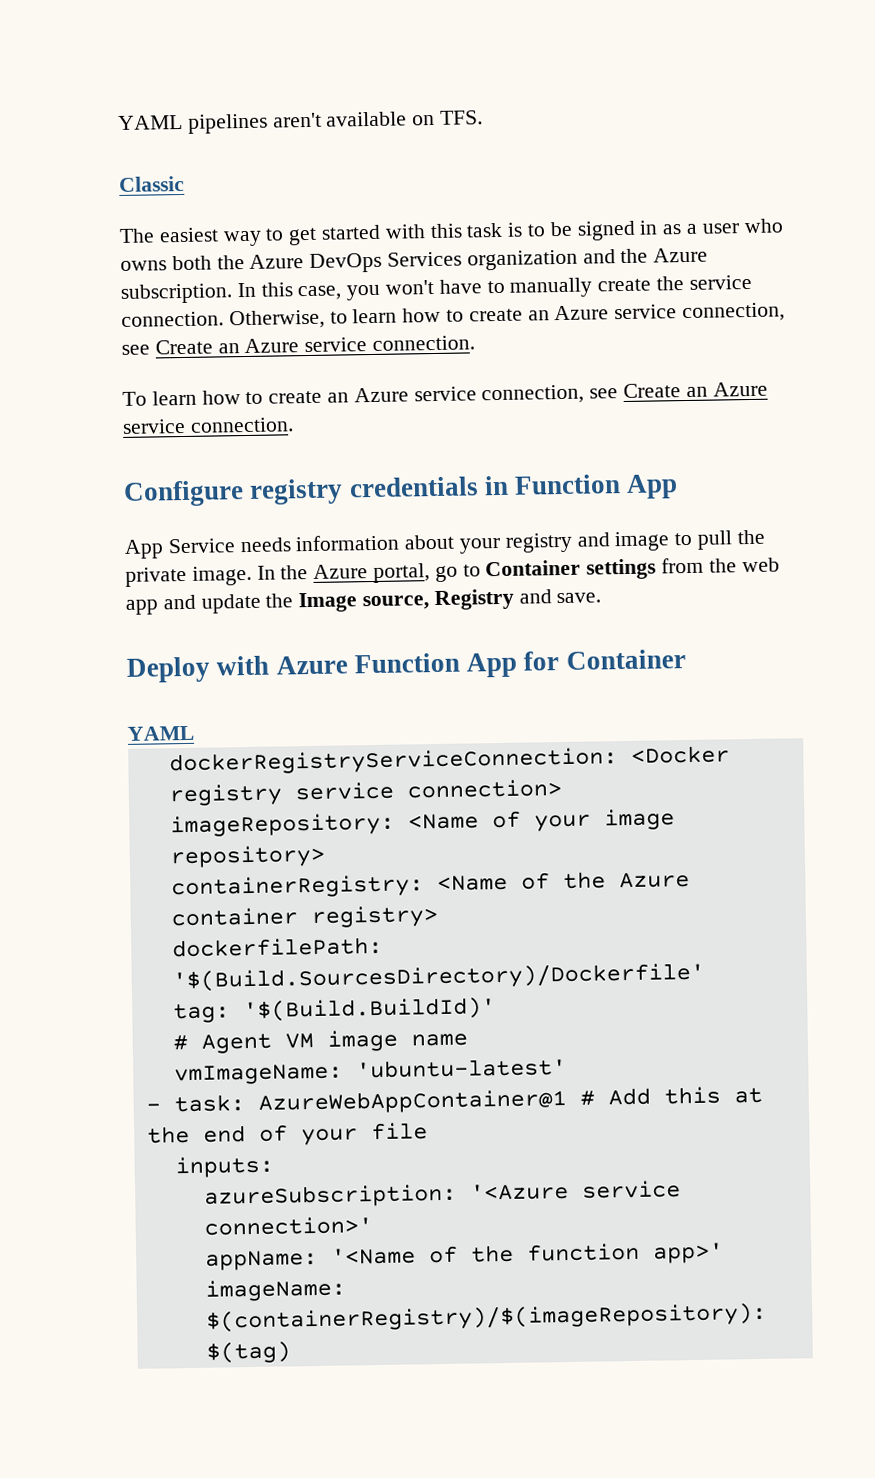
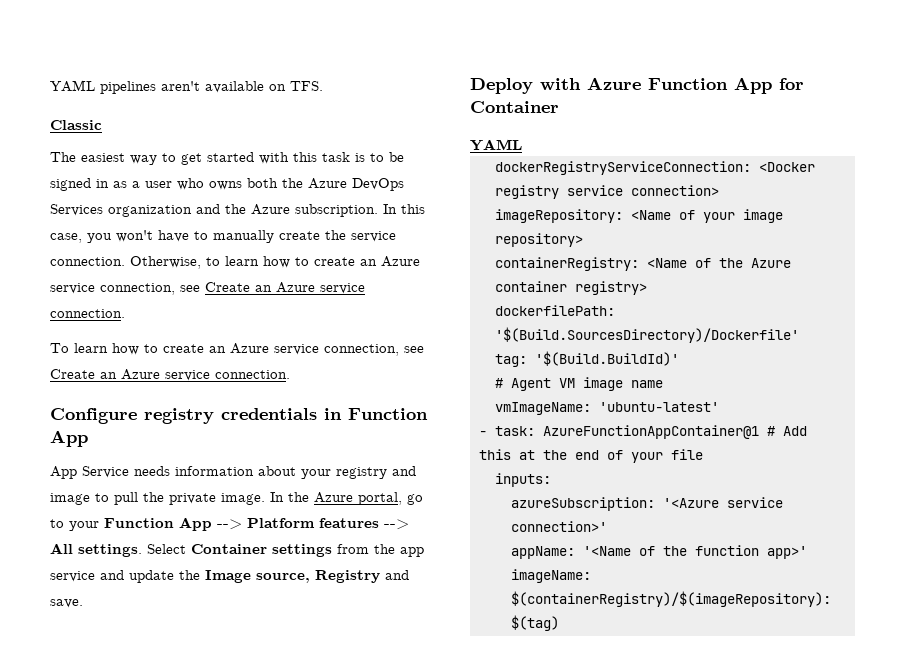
- In the Azure portal, go to Container settings from the web app and update the Image source, Registry and save.
+ In the Azure portal, go to your Function App --> Platform features --> All settings. Select Container settings from the app service and update the Image source, Registry and save.
- - task: AzureWebAppContainer@1 # Add this at the end of your file
+ - task: AzureFunctionAppContainer@1 # Add this at the end of your file

